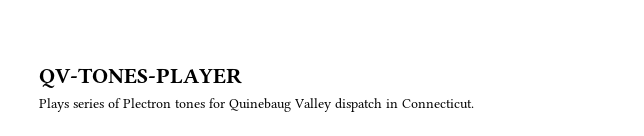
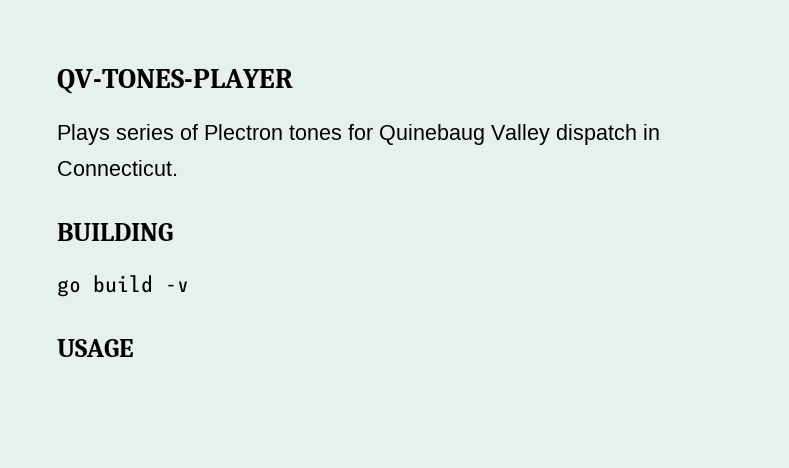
+ BUILDING
+ go build -v
+ USAGE

